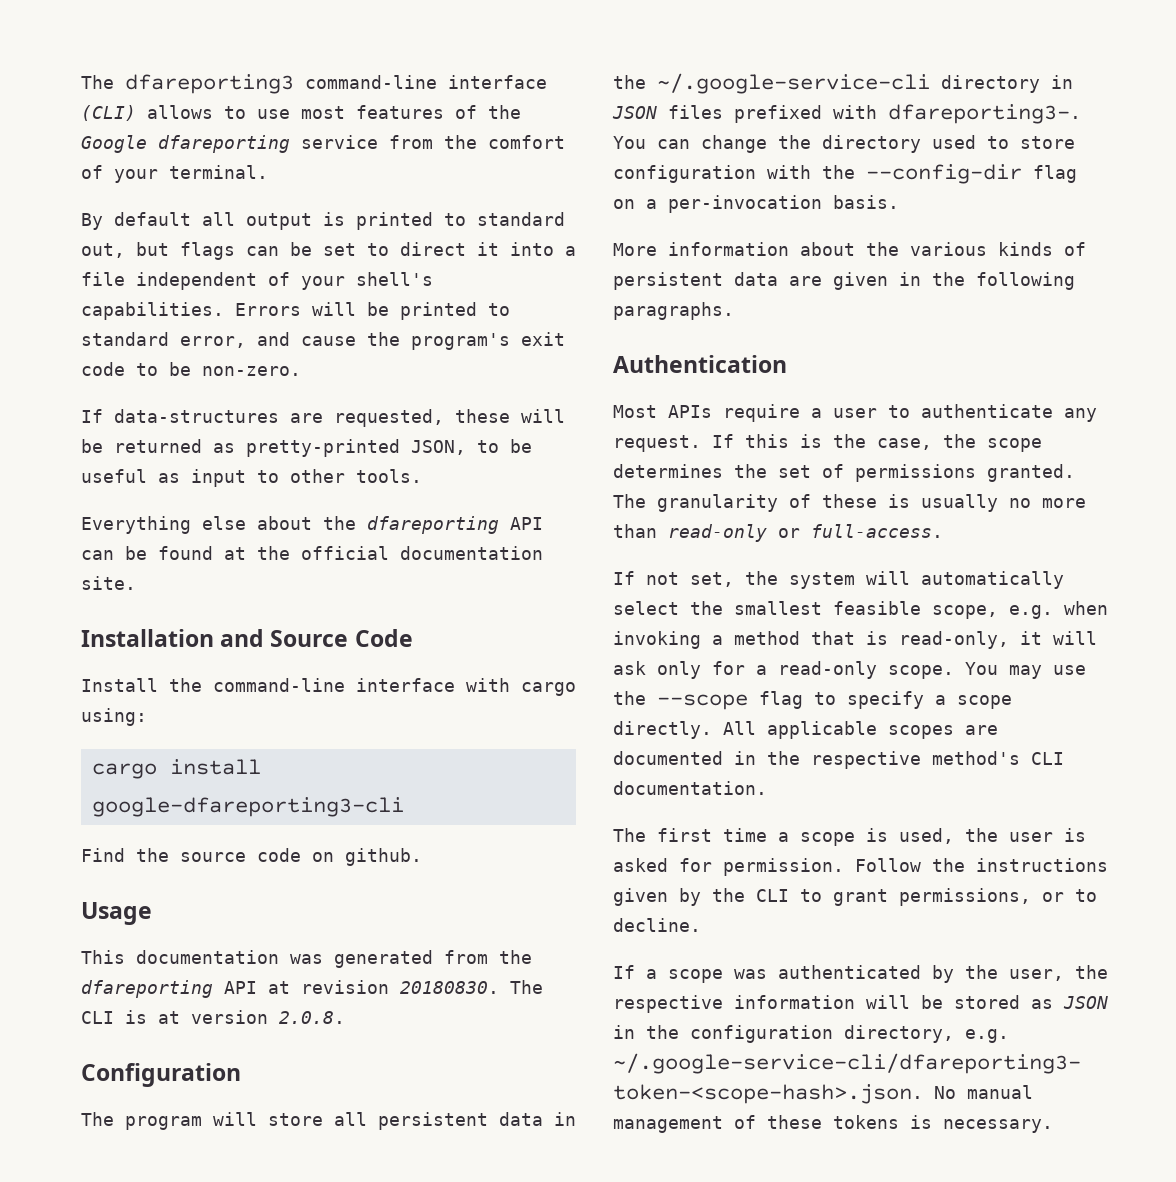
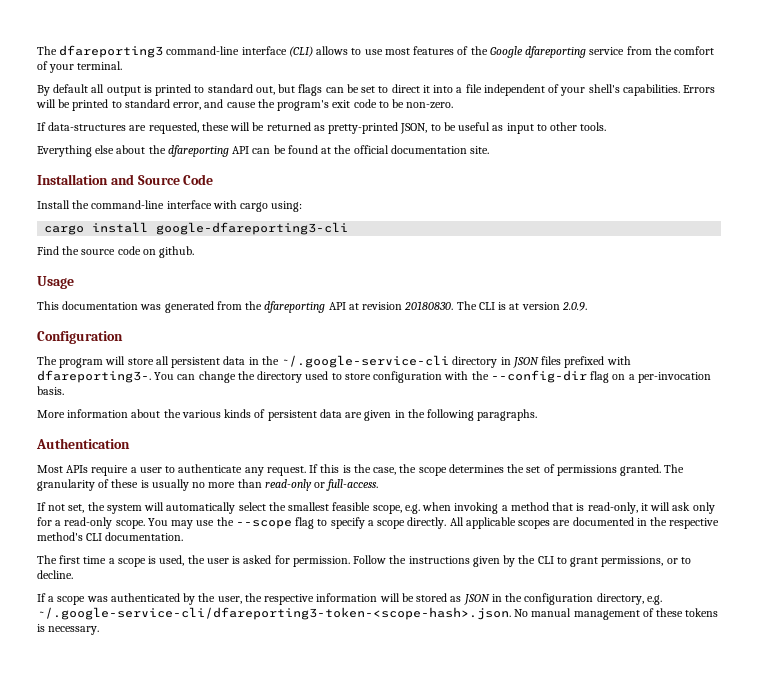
- The CLI is at version 2.0.8.
+ The CLI is at version 2.0.9.

